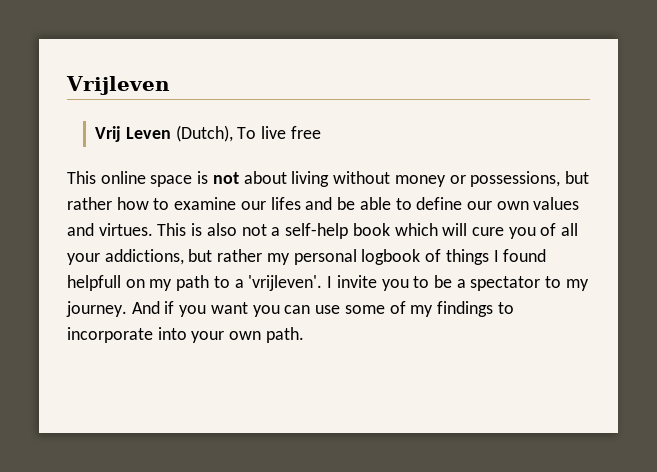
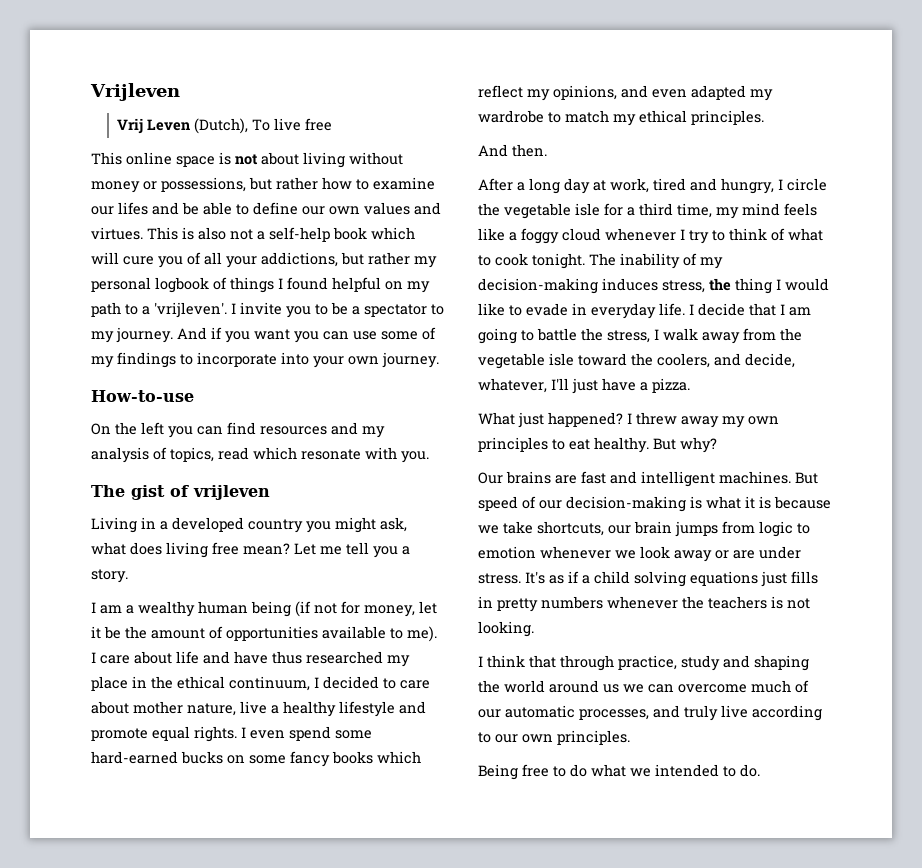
- This is also not a self-help book which will cure you of all your addictions, but rather my personal logbook of things I found helpfull on my path to a 'vrijleven'.
+ This is also not a self-help book which will cure you of all your addictions, but rather my personal logbook of things I found helpful on my path to a 'vrijleven'.
- And if you want you can use some of my findings to incorporate into your own path.
+ And if you want you can use some of my findings to incorporate into your own journey.
+ How-to-use
+ On the left you can find resources and my analysis of topics, read which resonate with you.
+ The gist of vrijleven
+ Living in a developed country you might ask, what does living free mean? Let me tell you a story.
+ I am a wealthy human being (if not for money, let it be the amount of opportunities available to me). I care about life and have thus researched my place in the ethical continuum, I decided to care about mother nature, live a healthy lifestyle and promote equal rights. I even spend some hard-earned bucks on some fancy books which reflect my opinions, and even adapted my wardrobe to match my ethical principles.
+ And then.
+ After a long day at work, tired and hungry, I circle the vegetable isle for a third time, my mind feels like a foggy cloud whenever I try to think of what to cook tonight. The inability of my decision-making induces stress, the thing I would like to evade in everyday life. I decide that I am going to battle the stress, I walk away from the vegetable isle toward the coolers, and decide, whatever, I'll just have a pizza.
+ What just happened? I threw away my own principles to eat healthy. But why?
+ Our brains are fast and intelligent machines. But speed of our decision-making is what it is because we take shortcuts, our brain jumps from logic to emotion whenever we look away or are under stress. It's as if a child solving equations just fills in pretty numbers whenever the teachers is not looking.
+ I think that through practice, study and shaping the world around us we can overcome much of our automatic processes, and truly live according to our own principles.
+ Being free to do what we intended to do.

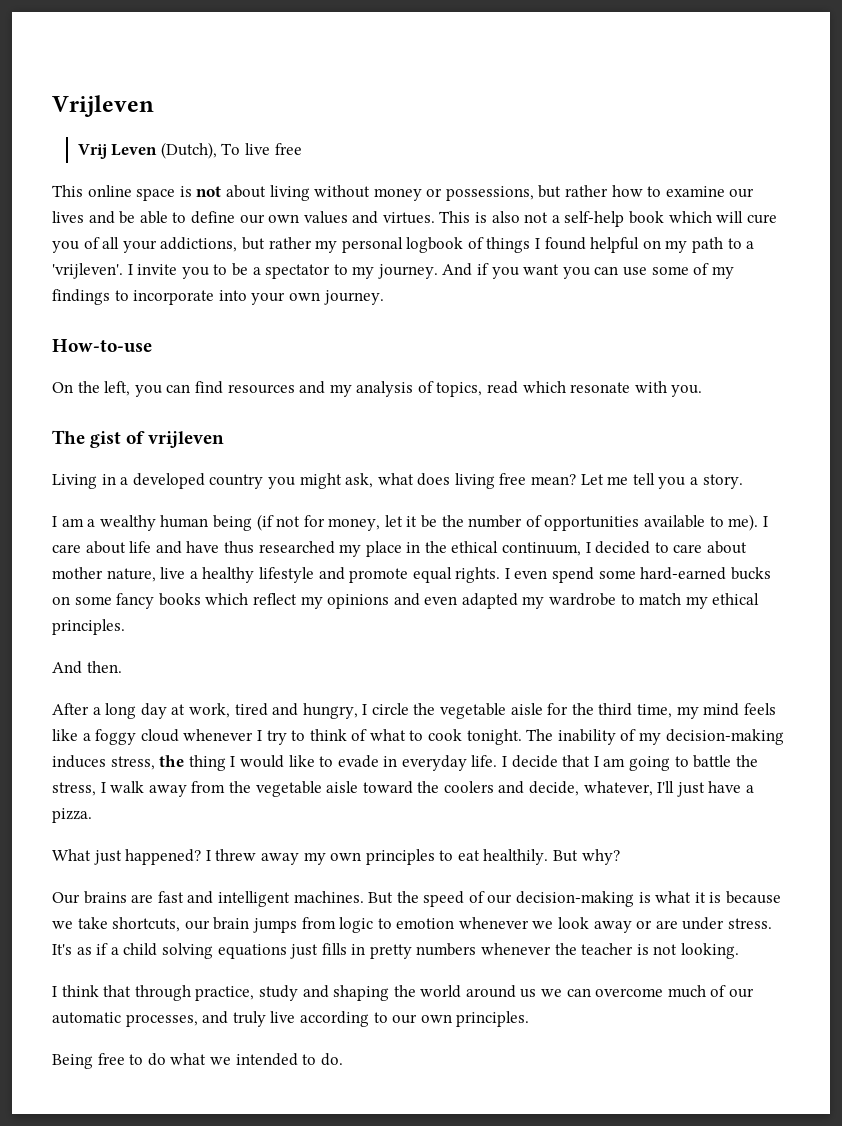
- This online space is not about living without money or possessions, but rather how to examine our lifes and be able to define our own values and virtues.
+ This online space is not about living without money or possessions, but rather how to examine our lives and be able to define our own values and virtues.
- On the left you can find resources and my analysis of topics, read which resonate with you.
+ On the left, you can find resources and my analysis of topics, read which resonate with you.
- I am a wealthy human being (if not for money, let it be the amount of opportunities available to me).
+ I am a wealthy human being (if not for money, let it be the number of opportunities available to me).
- I even spend some hard-earned bucks on some fancy books which reflect my opinions, and even adapted my wardrobe to match my ethical principles.
+ I even spend some hard-earned bucks on some fancy books which reflect my opinions and even adapted my wardrobe to match my ethical principles.
- After a long day at work, tired and hungry, I circle the vegetable isle for a third time, my mind feels like a foggy cloud whenever I try to think of what to cook tonight.
+ After a long day at work, tired and hungry, I circle the vegetable aisle for the third time, my mind feels like a foggy cloud whenever I try to think of what to cook tonight.
- I decide that I am going to battle the stress, I walk away from the vegetable isle toward the coolers, and decide, whatever, I'll just have a pizza.
+ I decide that I am going to battle the stress, I walk away from the vegetable aisle toward the coolers and decide, whatever, I'll just have a pizza.
- I threw away my own principles to eat healthy.
+ I threw away my own principles to eat healthily.
- But speed of our decision-making is what it is because we take shortcuts, our brain jumps from logic to emotion whenever we look away or are under stress.
+ But the speed of our decision-making is what it is because we take shortcuts, our brain jumps from logic to emotion whenever we look away or are under stress.
- It's as if a child solving equations just fills in pretty numbers whenever the teachers is not looking.
+ It's as if a child solving equations just fills in pretty numbers whenever the teacher is not looking.

